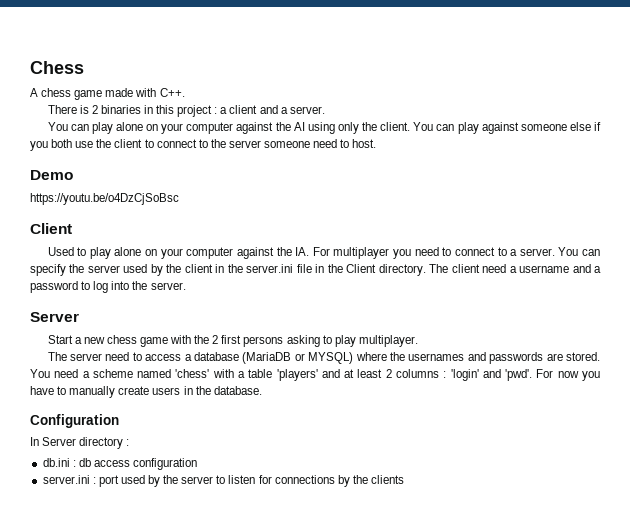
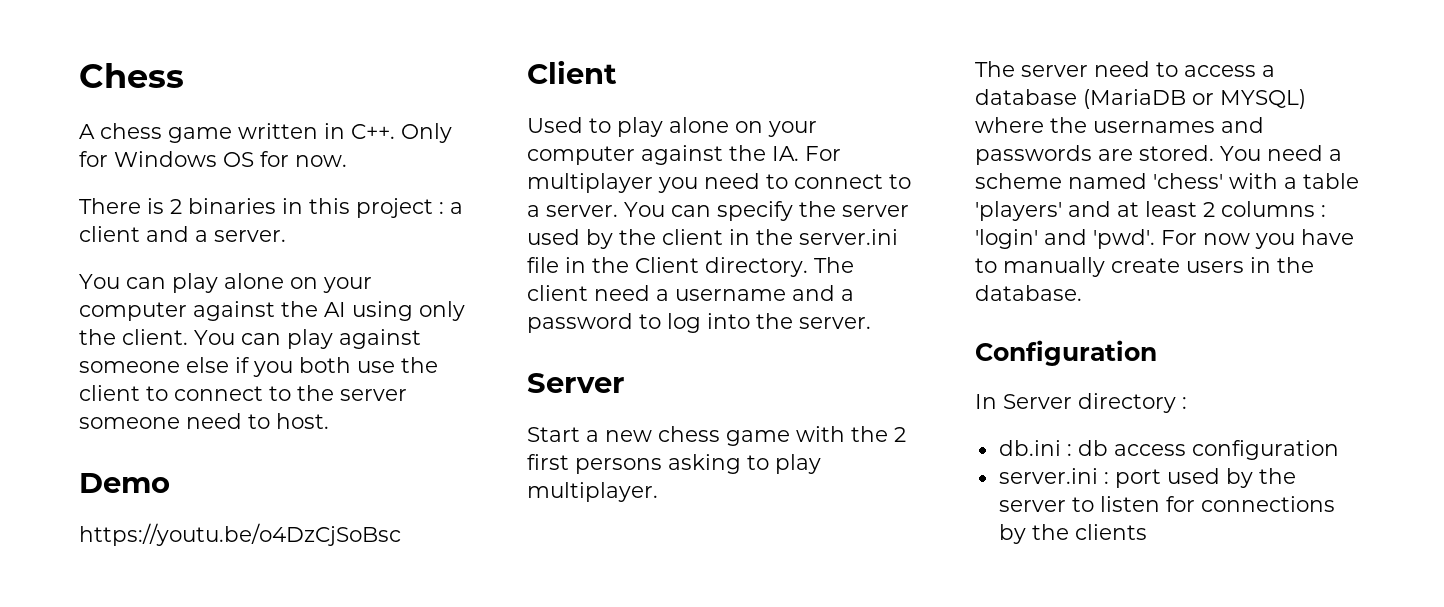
- A chess game made with C++.
+ A chess game written in C++. Only for Windows OS for now.

